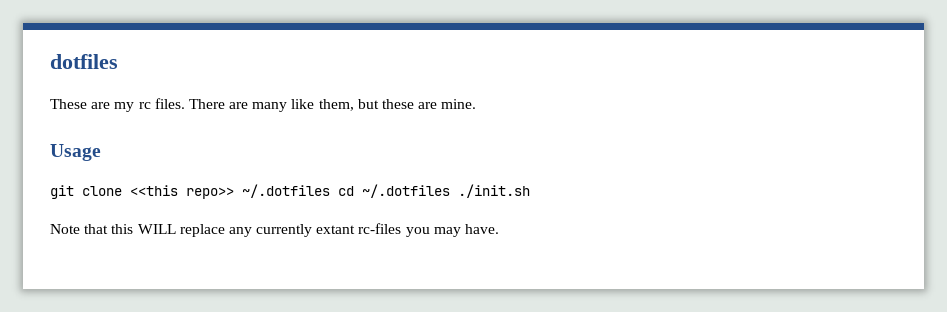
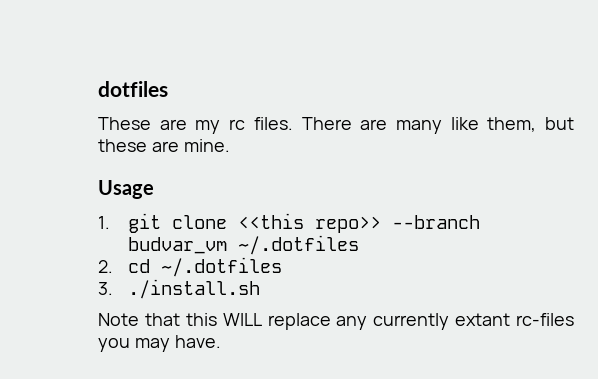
- git clone <<this repo>> ~/.dotfiles cd ~/.dotfiles ./init.sh
+ 1. git clone <<this repo>> --branch budvar_vm ~/.dotfiles
+ 2. cd ~/.dotfiles
+ 3. ./install.sh

